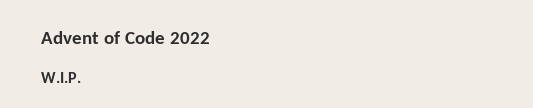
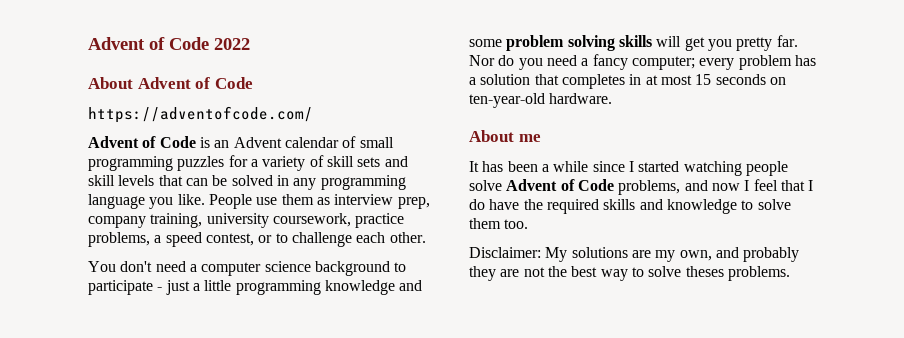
- W.I.P.
+ About Advent of Code
+ https://adventofcode.com/
+ Advent of Code is an Advent calendar of small programming puzzles for a variety of skill sets and skill levels that can be solved in any programming language you like. People use them as interview prep, company training, university coursework, practice problems, a speed contest, or to challenge each other.
+ You don't need a computer science background to participate - just a little programming knowledge and some problem solving skills will get you pretty far. Nor do you need a fancy computer; every problem has a solution that completes in at most 15 seconds on ten-year-old hardware.
+ About me
+ It has been a while since I started watching people solve Advent of Code problems, and now I feel that I do have the required skills and knowledge to solve them too.
+ Disclaimer: My solutions are my own, and probably they are not the best way to solve theses problems.

